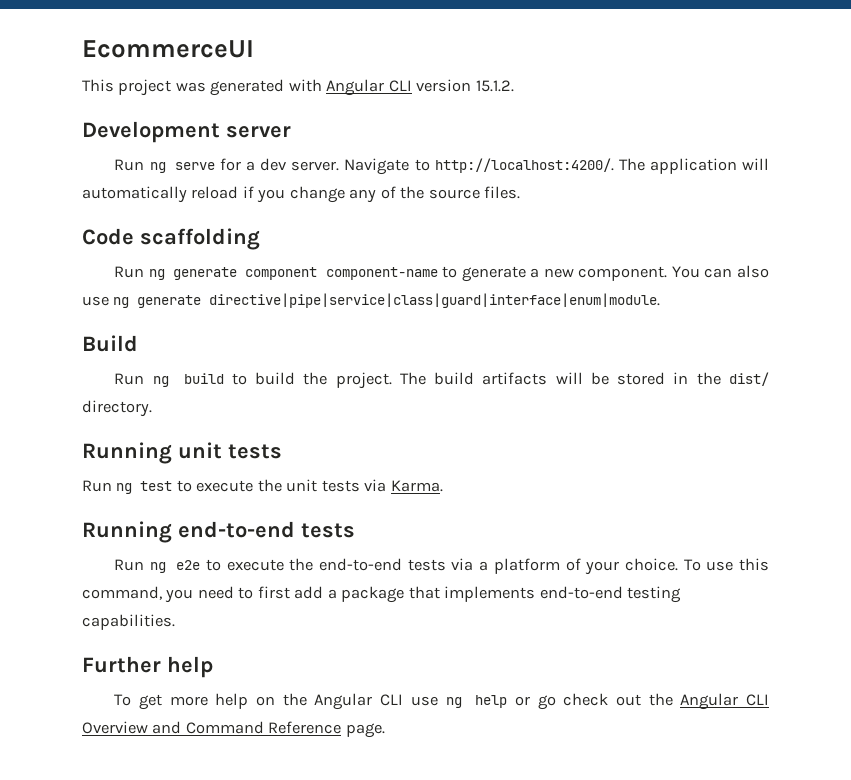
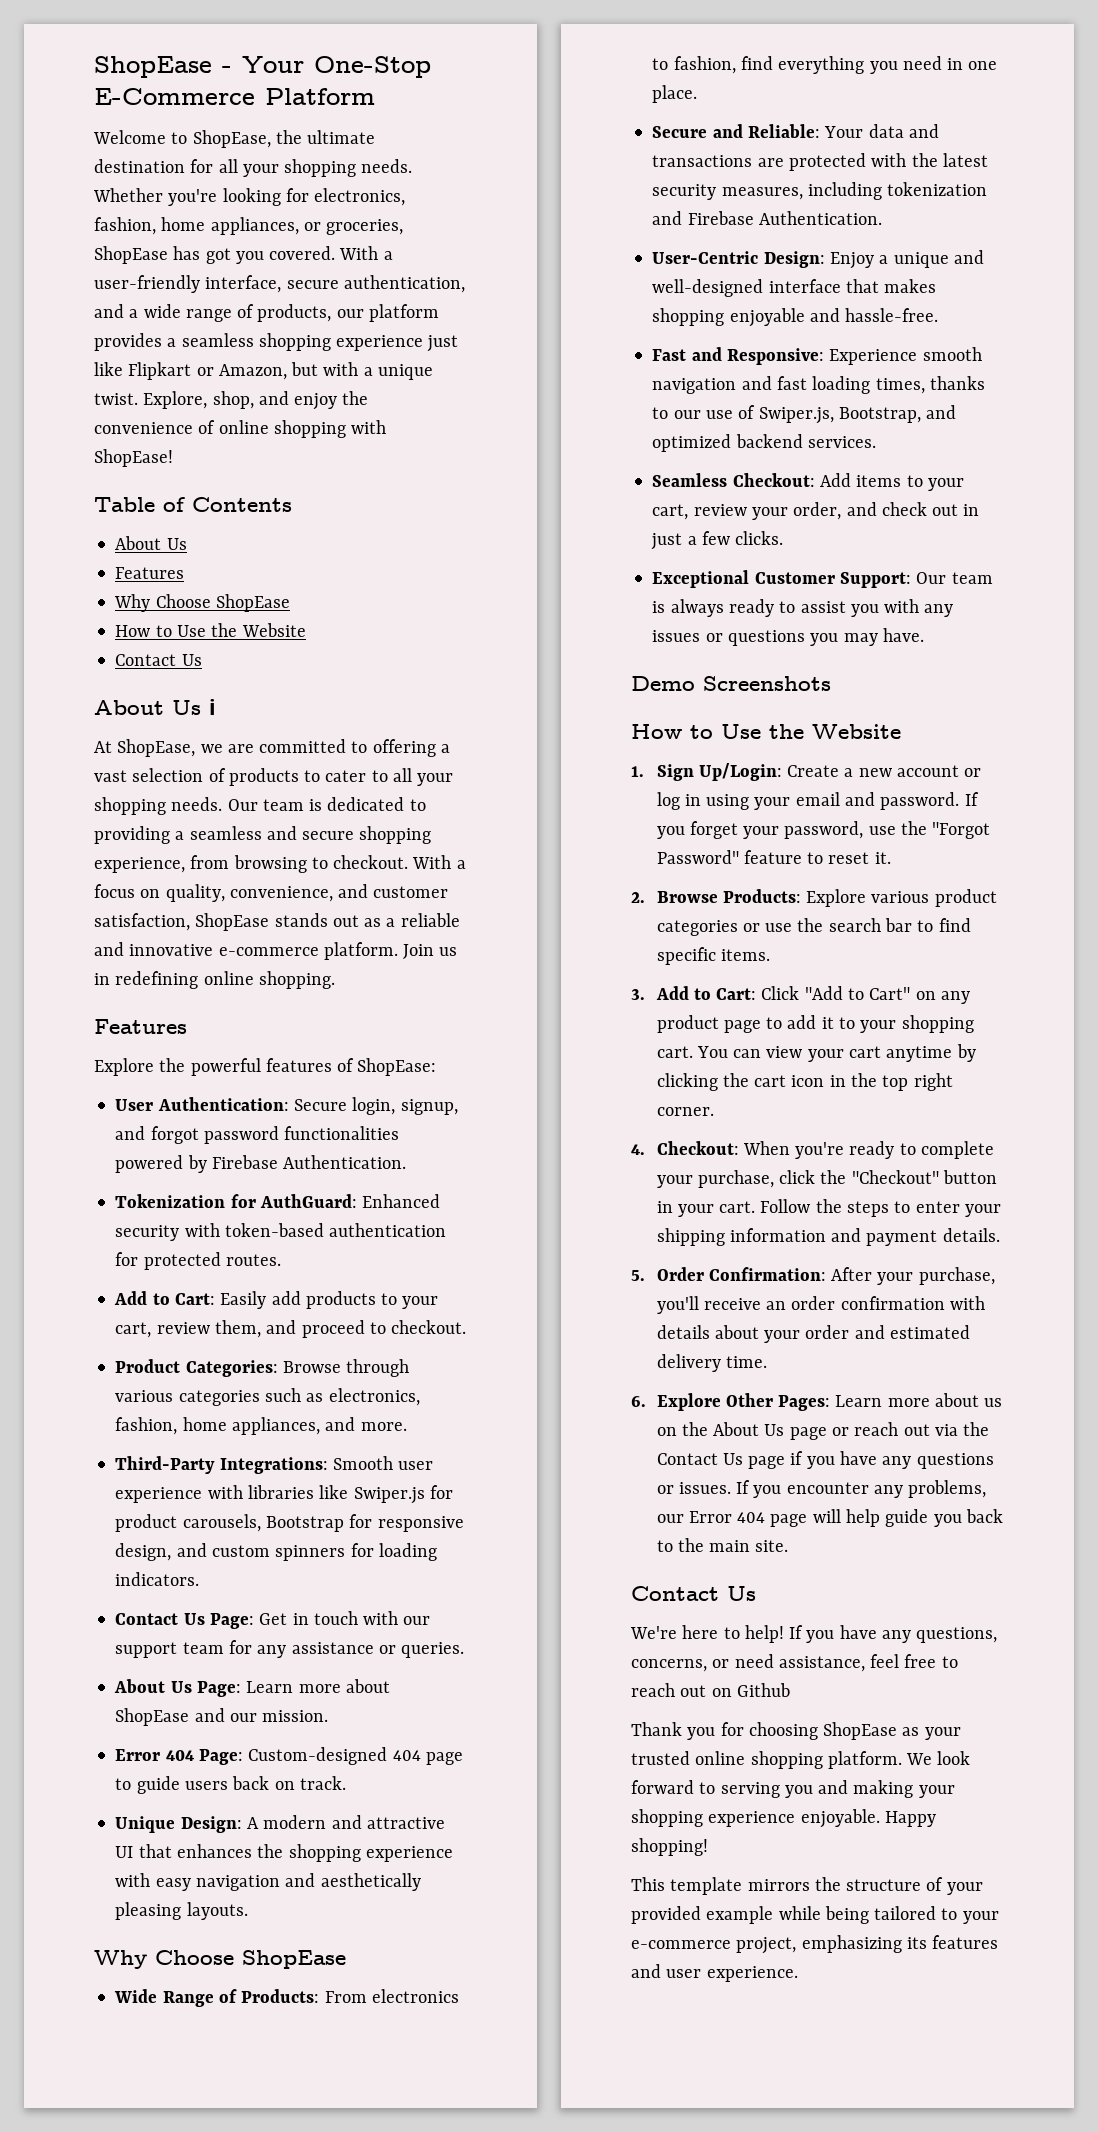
- EcommerceUI
- This project was generated with Angular CLI version 15.1.2.
- Development server
- Run ng serve for a dev server. Navigate to http://localhost:4200/. The application will automatically reload if you change any of the source files.
- Code scaffolding
- Run ng generate component component-name to generate a new component. You can also use ng generate directive|pipe|service|class|guard|interface|enum|module.
- Build
- Run ng build to build the project. The build artifacts will be stored in the dist/ directory.
- Running unit tests
- Run ng test to execute the unit tests via Karma.
- Running end-to-end tests
- Run ng e2e to execute the end-to-end tests via a platform of your choice. To use this command, you need to first add a package that implements end-to-end testing capabilities.
- Further help
- To get more help on the Angular CLI use ng help or go check out the Angular CLI Overview and Command Reference page.
+ ShopEase - Your One-Stop E-Commerce Platform
+ Welcome to ShopEase, the ultimate destination for all your shopping needs. Whether you're looking for electronics, fashion, home appliances, or groceries, ShopEase has got you covered. With a user-friendly interface, secure authentication, and a wide range of products, our platform provides a seamless shopping experience just like Flipkart or Amazon, but with a unique twist. Explore, shop, and enjoy the convenience of online shopping with ShopEase!
+ Table of Contents
+ About Us
+ Features
+ Why Choose ShopEase
+ How to Use the Website
+ Contact Us
+ About Us ℹ
+ At ShopEase, we are committed to offering a vast selection of products to cater to all your shopping needs. Our team is dedicated to providing a seamless and secure shopping experience, from browsing to checkout. With a focus on quality, convenience, and customer satisfaction, ShopEase stands out as a reliable and innovative e-commerce platform. Join us in redefining online shopping.
+ Features
+ Explore the powerful features of ShopEase:
+ User Authentication: Secure login, signup, and forgot password functionalities powered by Firebase Authentication.
+ Tokenization for AuthGuard: Enhanced security with token-based authentication for protected routes.
+ Add to Cart: Easily add products to your cart, review them, and proceed to checkout.
+ Product Categories: Browse through various categories such as electronics, fashion, home appliances, and more.
+ Third-Party Integrations: Smooth user experience with libraries like Swiper.js for product carousels, Bootstrap for responsive design, and custom spinners for loading indicators.
+ Contact Us Page: Get in touch with our support team for any assistance or queries.
+ About Us Page: Learn more about ShopEase and our mission.
+ Error 404 Page: Custom-designed 404 page to guide users back on track.
+ Unique Design: A modern and attractive UI that enhances the shopping experience with easy navigation and aesthetically pleasing layouts.
+ Why Choose ShopEase
+ Wide Range of Products: From electronics to fashion, find everything you need in one place.
+ Secure and Reliable: Your data and transactions are protected with the latest security measures, including tokenization and Firebase Authentication.
+ User-Centric Design: Enjoy a unique and well-designed interface that makes shopping enjoyable and hassle-free.
+ Fast and Responsive: Experience smooth navigation and fast loading times, thanks to our use of Swiper.js, Bootstrap, and optimized backend services.
+ Seamless Checkout: Add items to your cart, review your order, and check out in just a few clicks.
+ Exceptional Customer Support: Our team is always ready to assist you with any issues or questions you may have.
+ Demo Screenshots
+ How to Use the Website
+ 1. Sign Up/Login: Create a new account or log in using your email and password. If you forget your password, use the "Forgot Password" feature to reset it.
+ 2. Browse Products: Explore various product categories or use the search bar to find specific items.
+ 3. Add to Cart: Click "Add to Cart" on any product page to add it to your shopping cart. You can view your cart anytime by clicking the cart icon in the top right corner.
+ 4. Checkout: When you're ready to complete your purchase, click the "Checkout" button in your cart. Follow the steps to enter your shipping information and payment details.
+ 5. Order Confirmation: After your purchase, you'll receive an order confirmation with details about your order and estimated delivery time.
+ 6. Explore Other Pages: Learn more about us on the About Us page or reach out via the Contact Us page if you have any questions or issues. If you encounter any problems, our Error 404 page will help guide you back to the main site.
+ Contact Us
+ We're here to help! If you have any questions, concerns, or need assistance, feel free to reach out on Github
+ Thank you for choosing ShopEase as your trusted online shopping platform. We look forward to serving you and making your shopping experience enjoyable. Happy shopping!
+ This template mirrors the structure of your provided example while being tailored to your e-commerce project, emphasizing its features and user experience.

